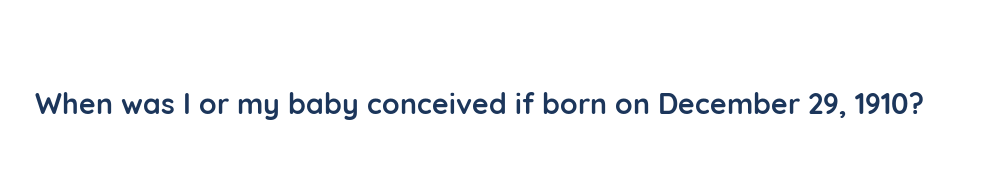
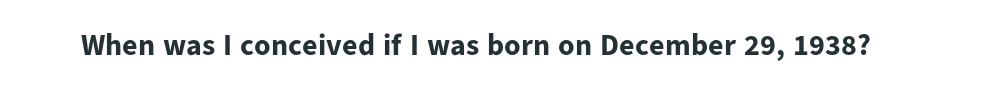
- When was I or my baby conceived if born on December 29, 1910?
+ When was I conceived if I was born on December 29, 1938?

